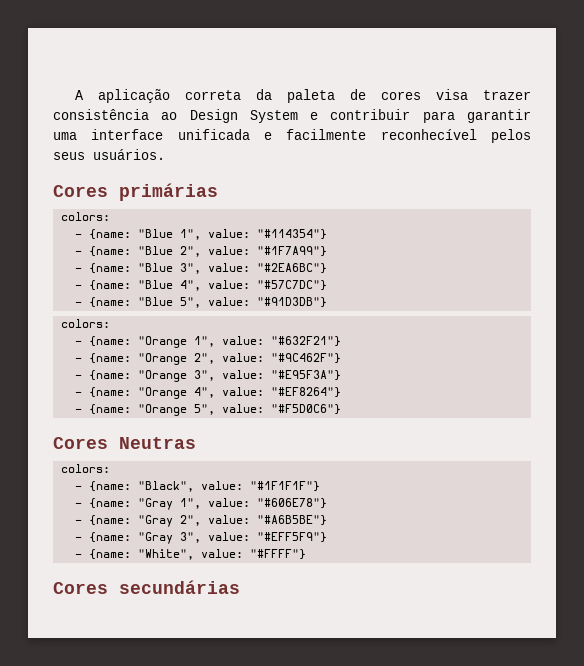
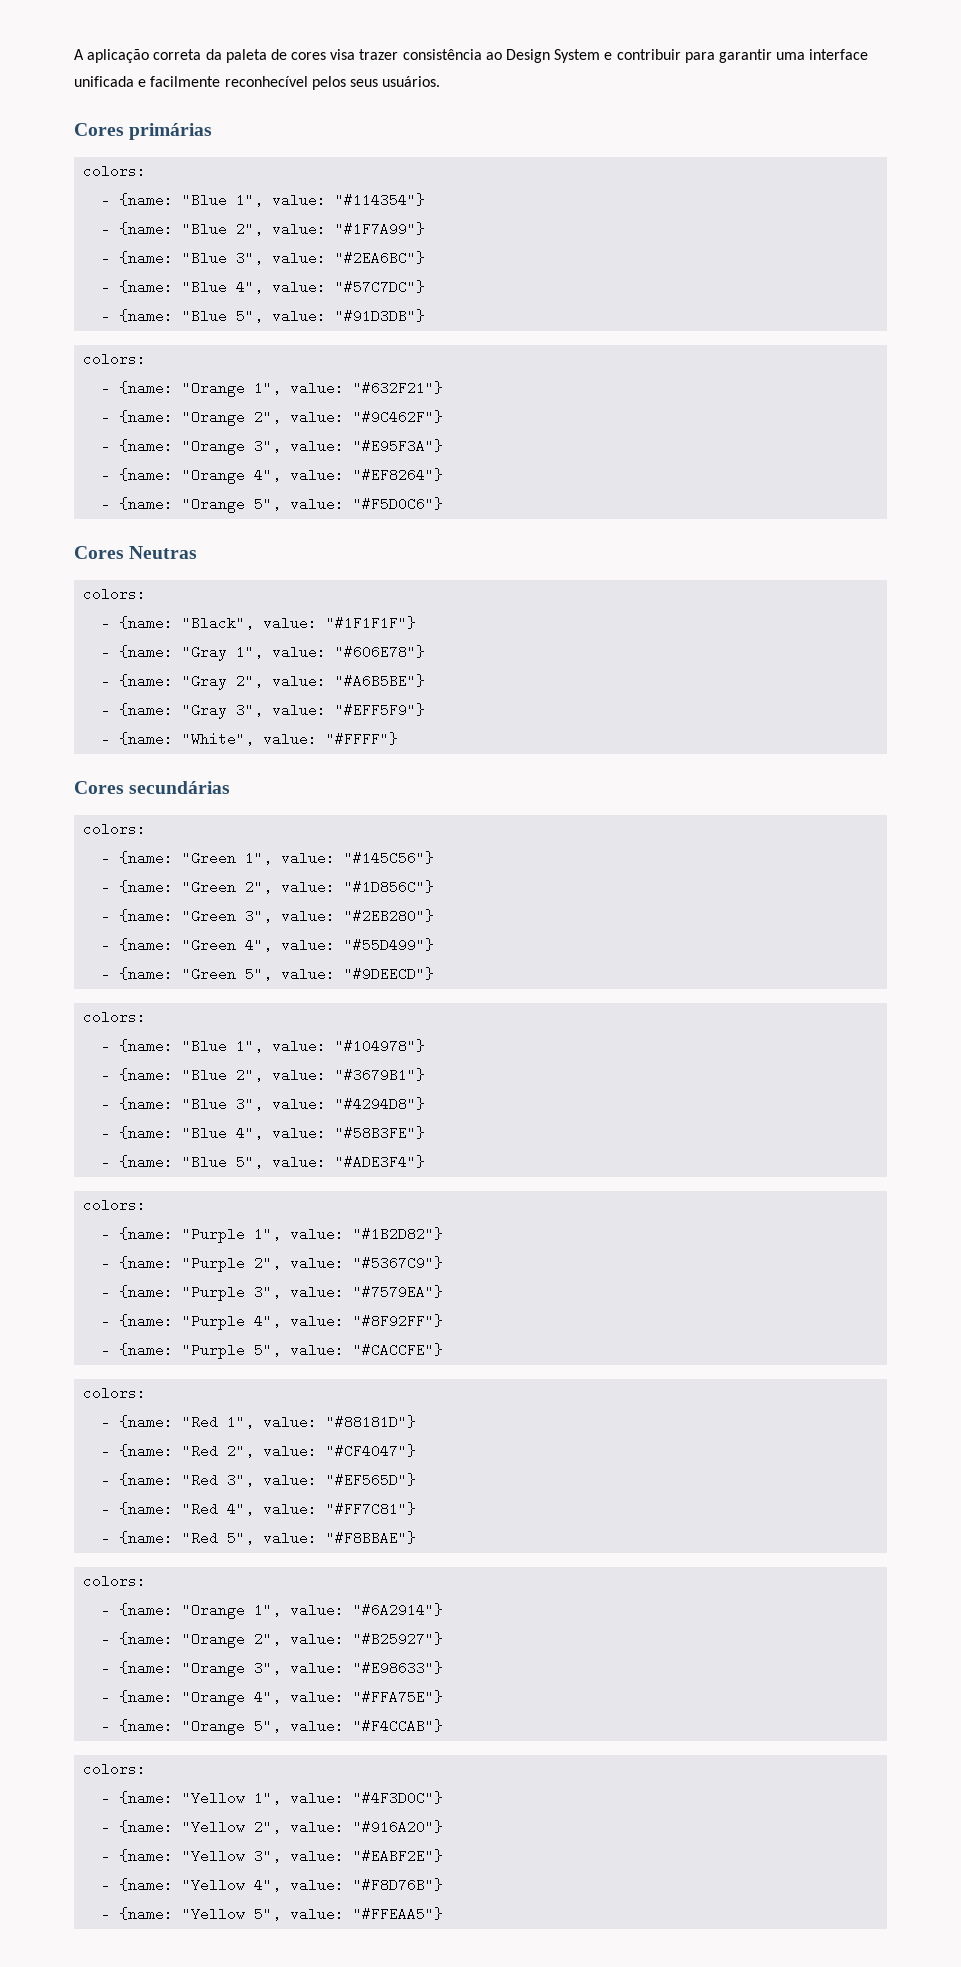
  Cores secundárias
+ colors:
+ - {name: "Green 1", value: "#145C56"}
+ - {name: "Green 2", value: "#1D856C"}
+ - {name: "Green 3", value: "#2EB280"}
+ - {name: "Green 4", value: "#55D499"}
+ - {name: "Green 5", value: "#9DEECD"}
+ colors:
+ - {name: "Blue 1", value: "#104978"}
+ - {name: "Blue 2", value: "#3679B1"}
+ - {name: "Blue 3", value: "#4294D8"}
+ - {name: "Blue 4", value: "#58B3FE"}
+ - {name: "Blue 5", value: "#ADE3F4"}
+ colors:
+ - {name: "Purple 1", value: "#1B2D82"}
+ - {name: "Purple 2", value: "#5367C9"}
+ - {name: "Purple 3", value: "#7579EA"}
+ - {name: "Purple 4", value: "#8F92FF"}
+ - {name: "Purple 5", value: "#CACCFE"}
+ colors:
+ - {name: "Red 1", value: "#88181D"}
+ - {name: "Red 2", value: "#CF4047"}
+ - {name: "Red 3", value: "#EF565D"}
+ - {name: "Red 4", value: "#FF7C81"}
+ - {name: "Red 5", value: "#F8BBAE"}
+ colors:
+ - {name: "Orange 1", value: "#6A2914"}
+ - {name: "Orange 2", value: "#B25927"}
+ - {name: "Orange 3", value: "#E98633"}
+ - {name: "Orange 4", value: "#FFA75E"}
+ - {name: "Orange 5", value: "#F4CCAB"}
+ colors:
+ - {name: "Yellow 1", value: "#4F3D0C"}
+ - {name: "Yellow 2", value: "#916A20"}
+ - {name: "Yellow 3", value: "#EABF2E"}
+ - {name: "Yellow 4", value: "#F8D76B"}
+ - {name: "Yellow 5", value: "#FFEAA5"}

